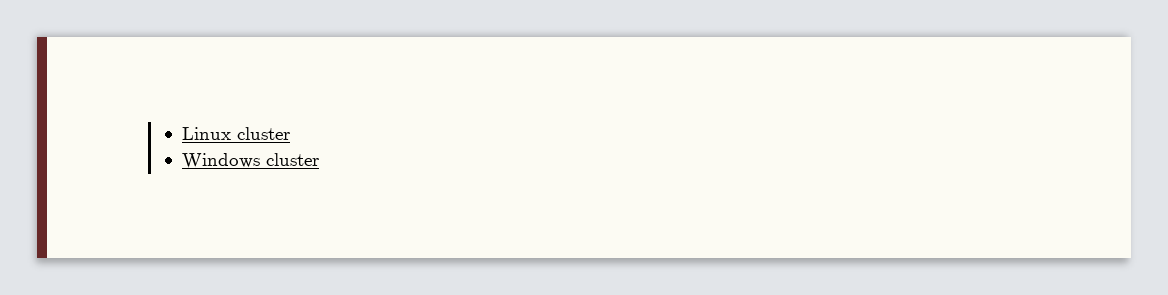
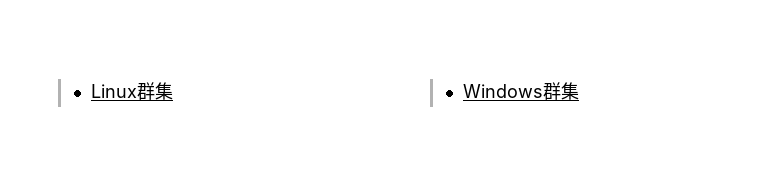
- Linux cluster
+ Linux群集
- Windows cluster
+ Windows群集

